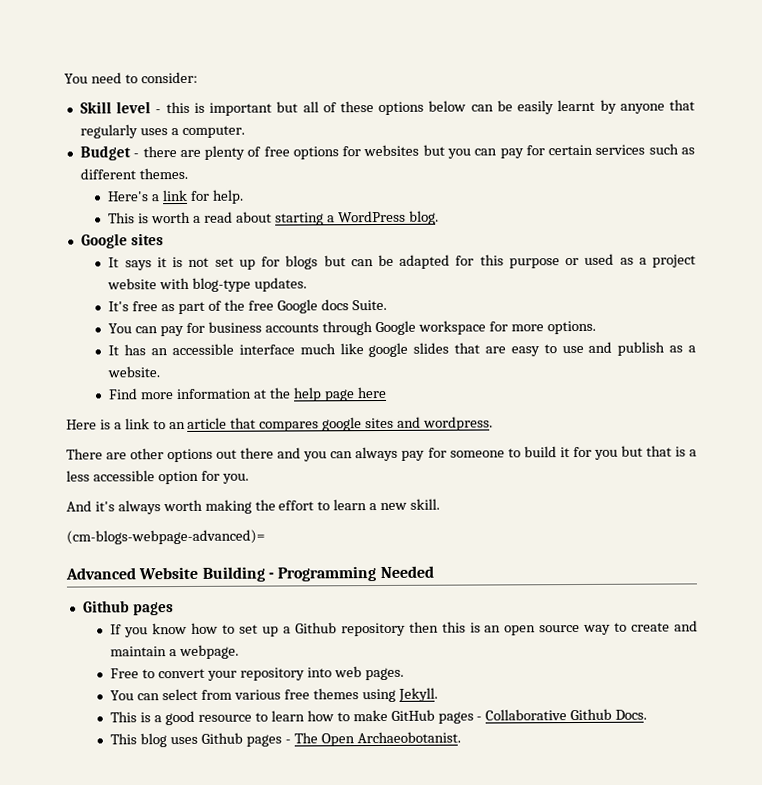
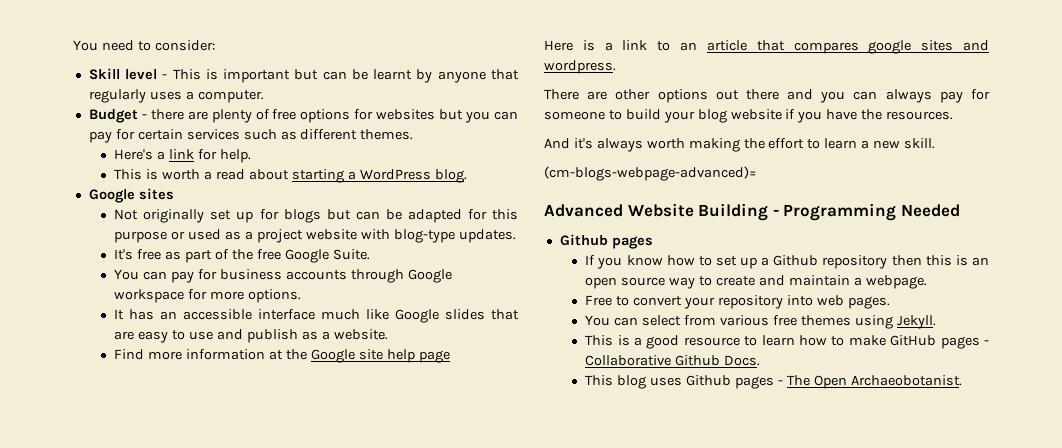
- Skill level - this is important but all of these options below can be easily learnt by anyone that regularly uses a computer.
+ Skill level - This is important but can be learnt by anyone that regularly uses a computer.
- It says it is not set up for blogs but can be adapted for this purpose or used as a project website with blog-type updates.
+ Not originally set up for blogs but can be adapted for this purpose or used as a project website with blog-type updates.
- It's free as part of the free Google docs Suite.
+ It's free as part of the free Google Suite.
- It has an accessible interface much like google slides that are easy to use and publish as a website.
+ It has an accessible interface much like Google slides that are easy to use and publish as a website.
- Find more information at the help page here
+ Find more information at the Google site help page
- There are other options out there and you can always pay for someone to build it for you but that is a less accessible option for you.
+ There are other options out there and you can always pay for someone to build your blog website if you have the resources.

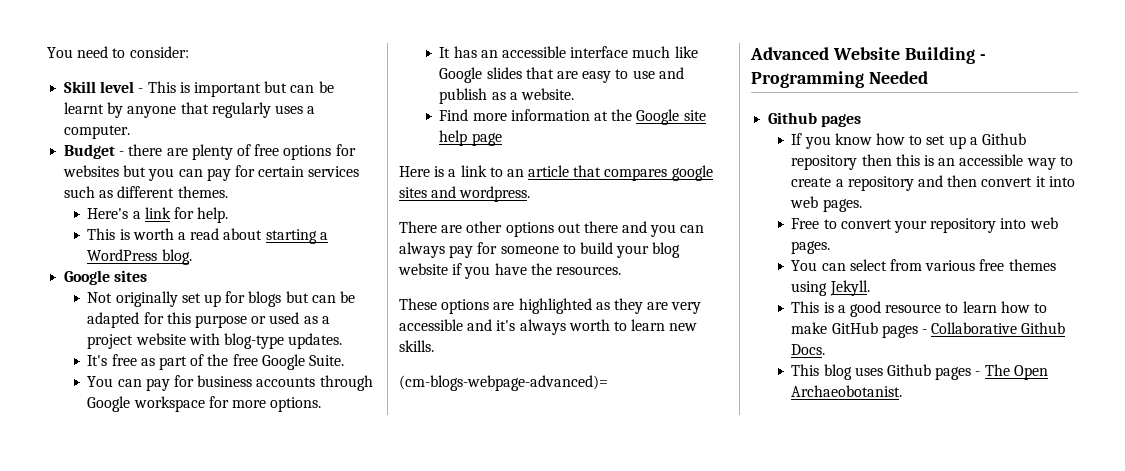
- And it's always worth making the effort to learn a new skill.
+ These options are highlighted as they are very accessible and it's always worth to learn new skills.
- If you know how to set up a Github repository then this is an open source way to create and maintain a webpage.
+ If you know how to set up a Github repository then this is an accessible way to create a repository and then convert it into web pages.

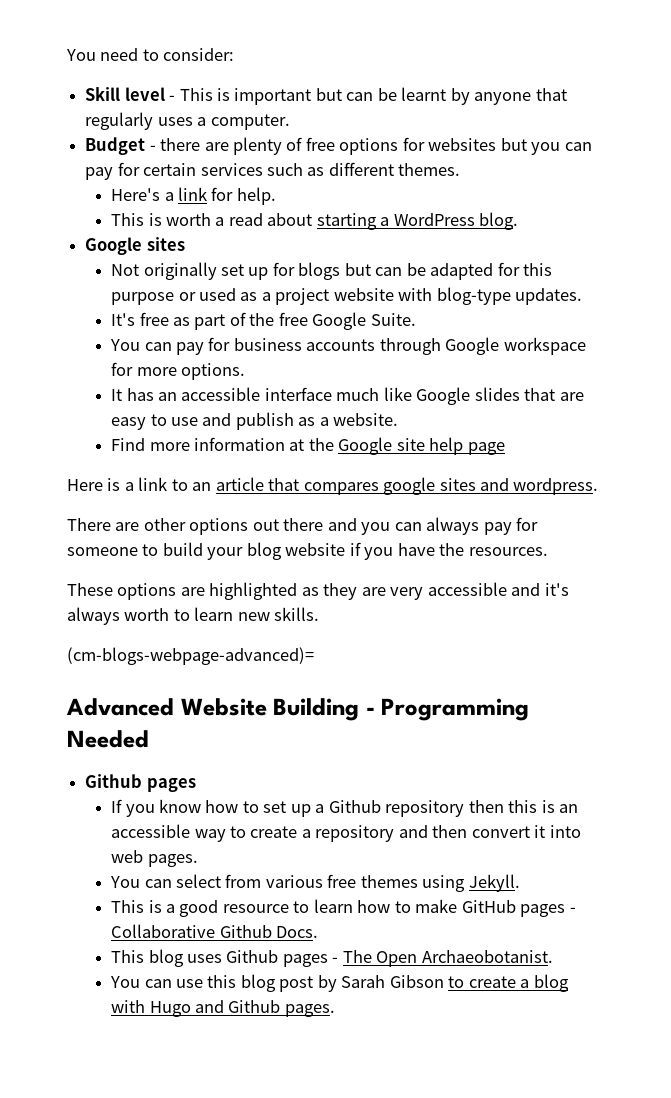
- Free to convert your repository into web pages.
+ You can use this blog post by Sarah Gibson to create a blog with Hugo and Github pages.

